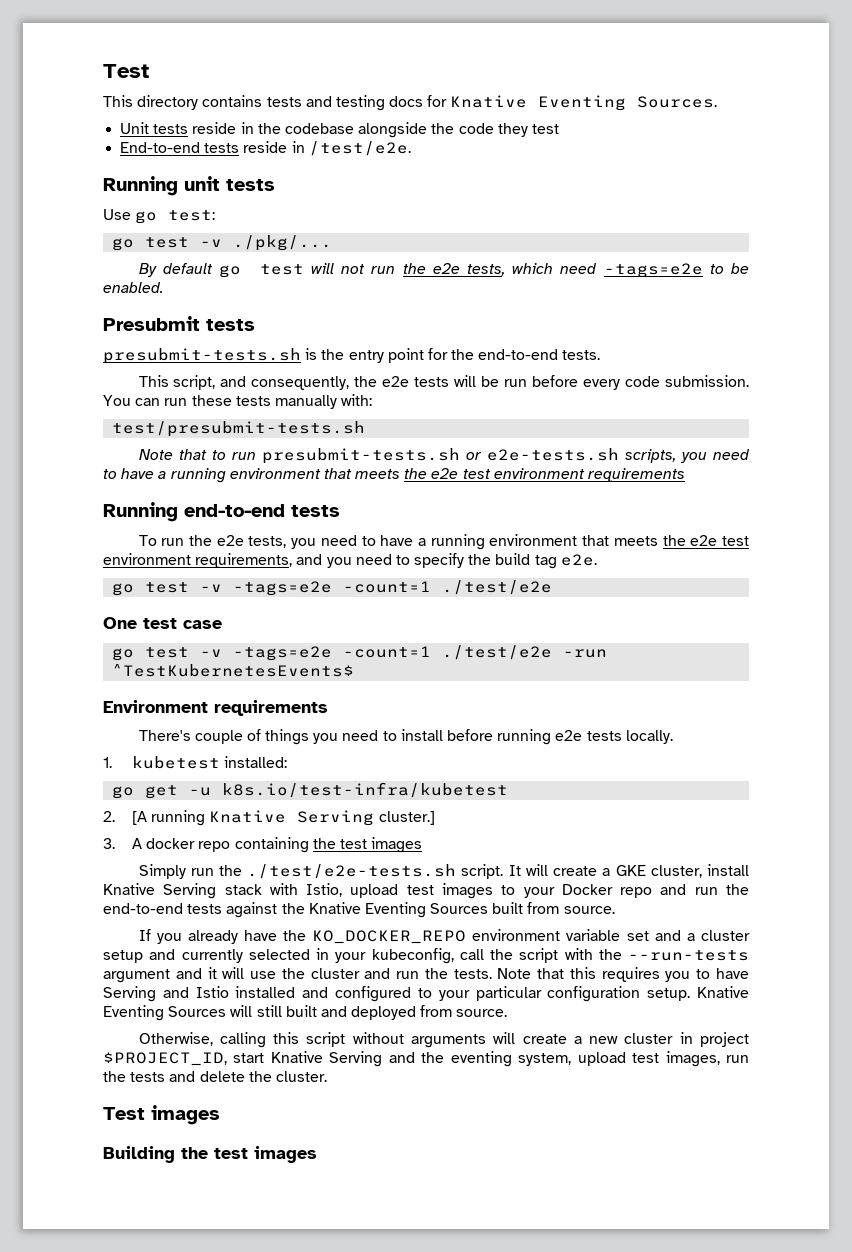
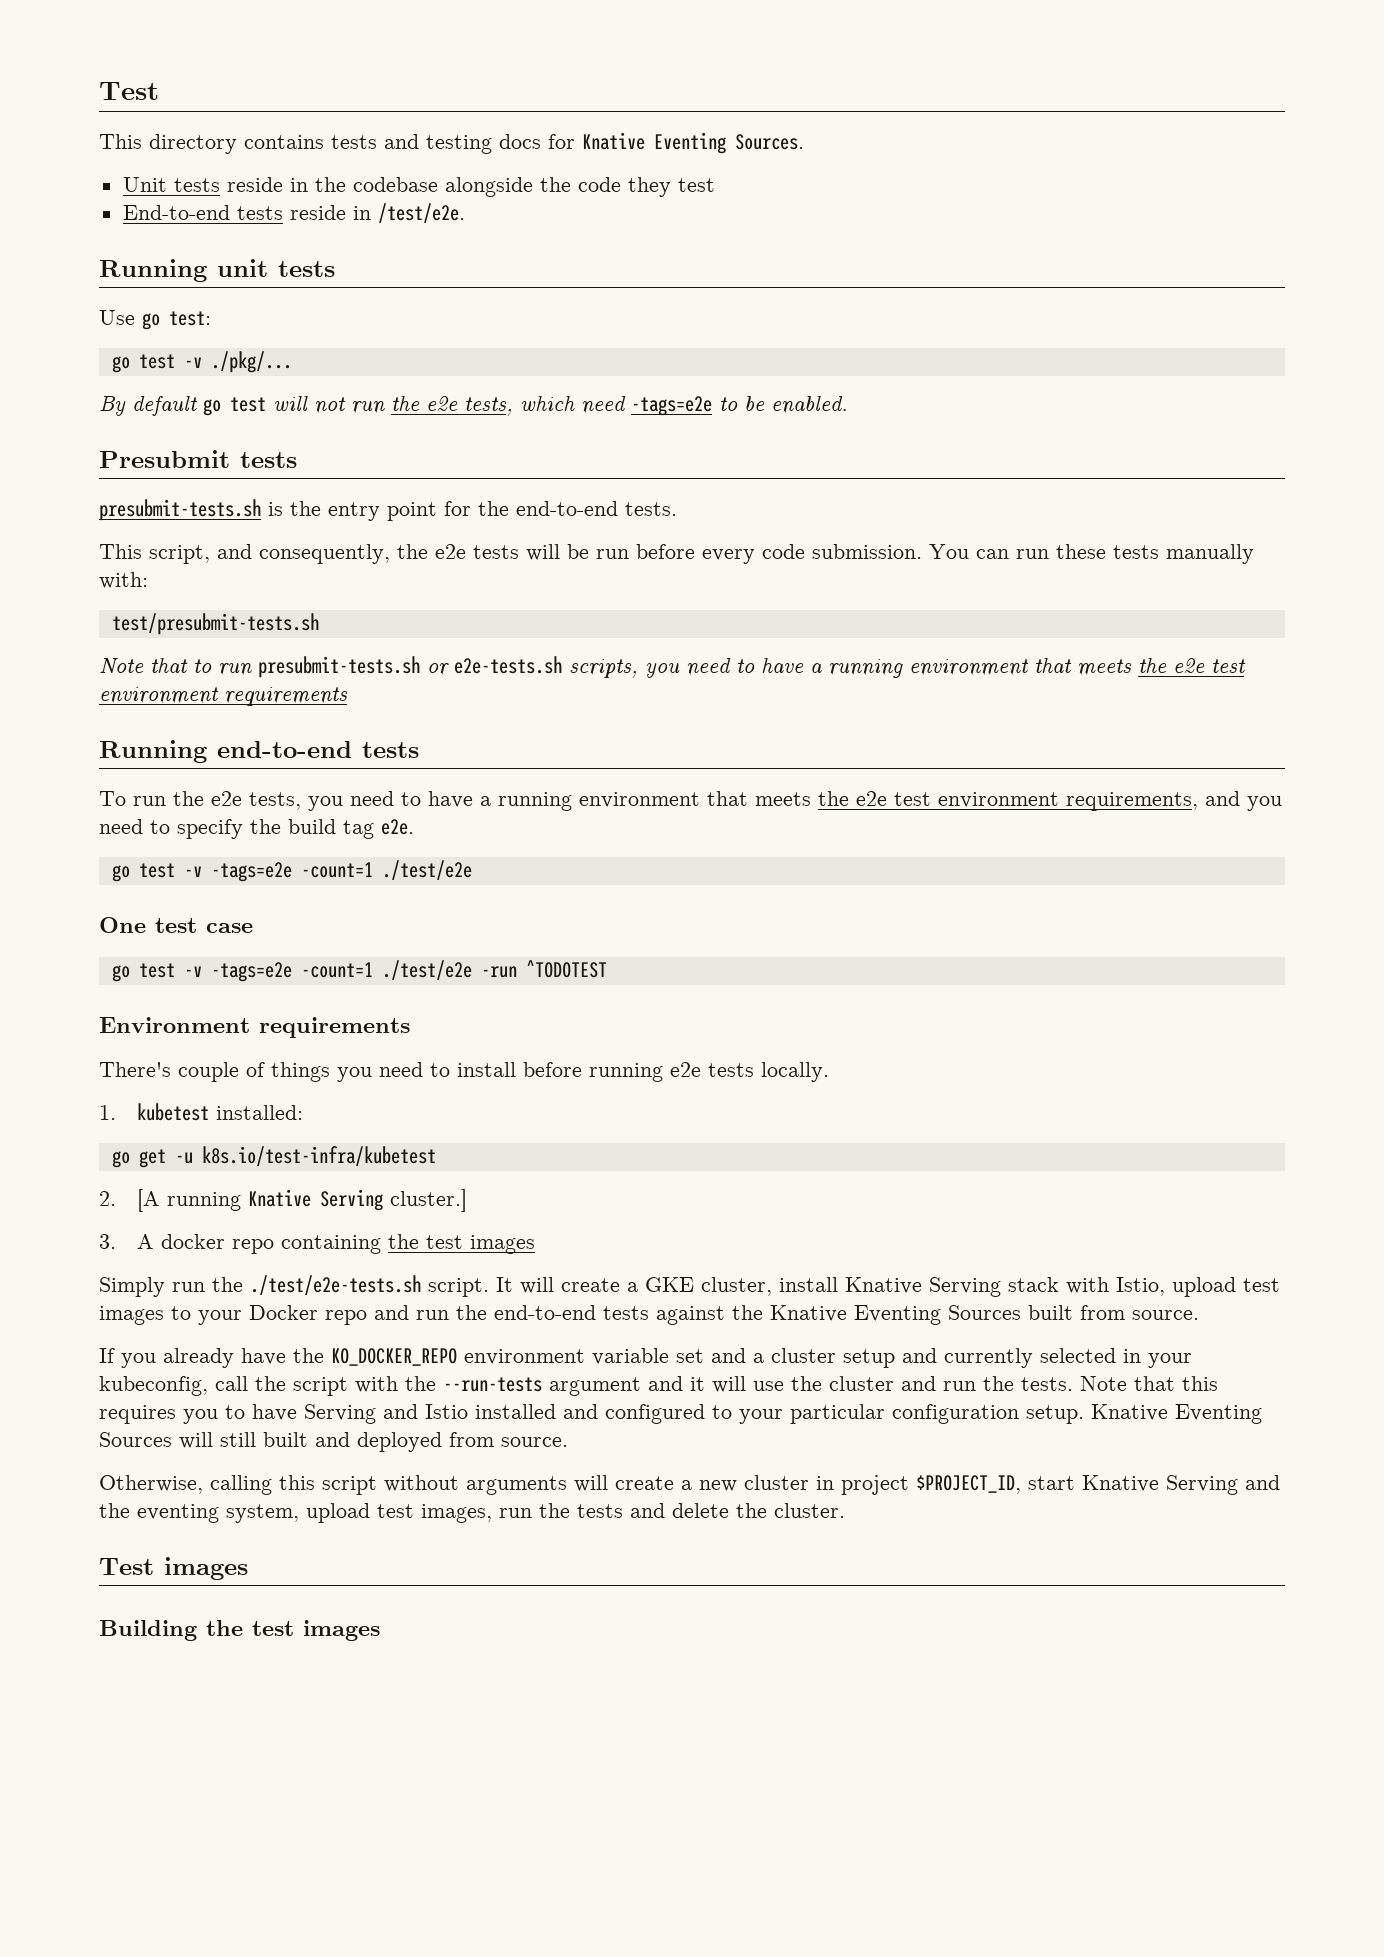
- go test -v -tags=e2e -count=1 ./test/e2e -run ^TestKubernetesEvents$
+ go test -v -tags=e2e -count=1 ./test/e2e -run ^TODOTEST

